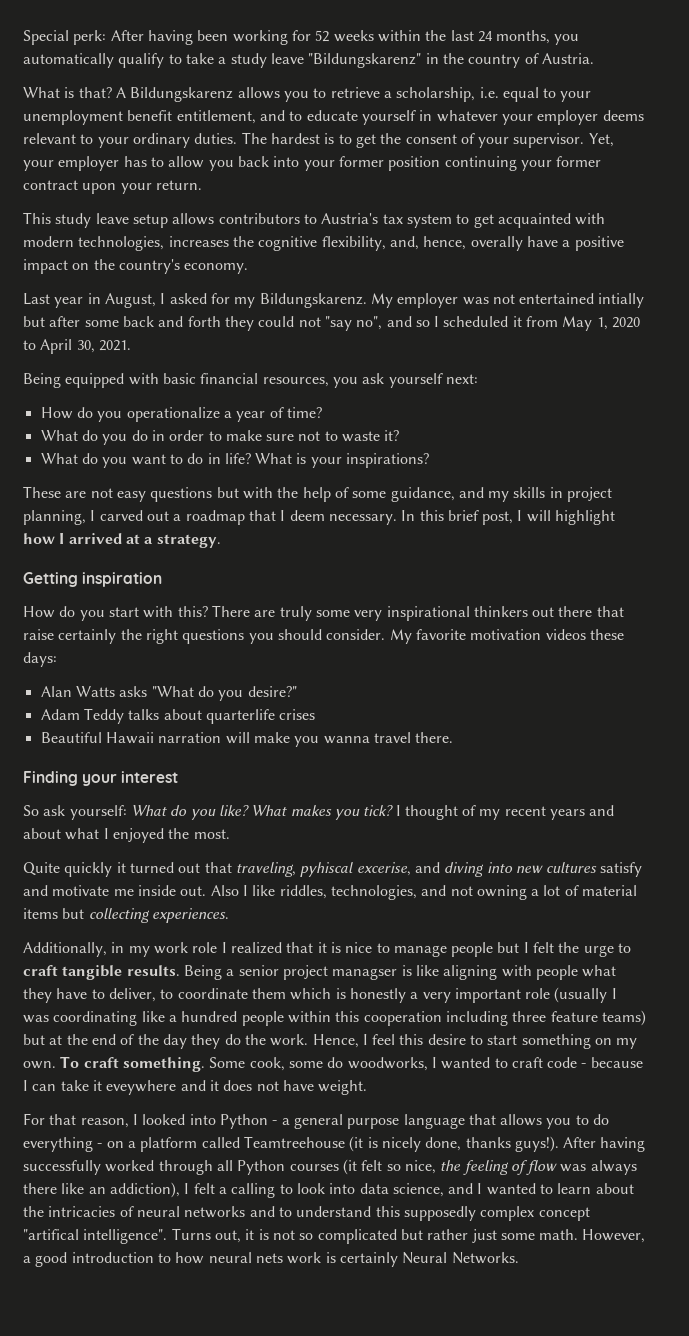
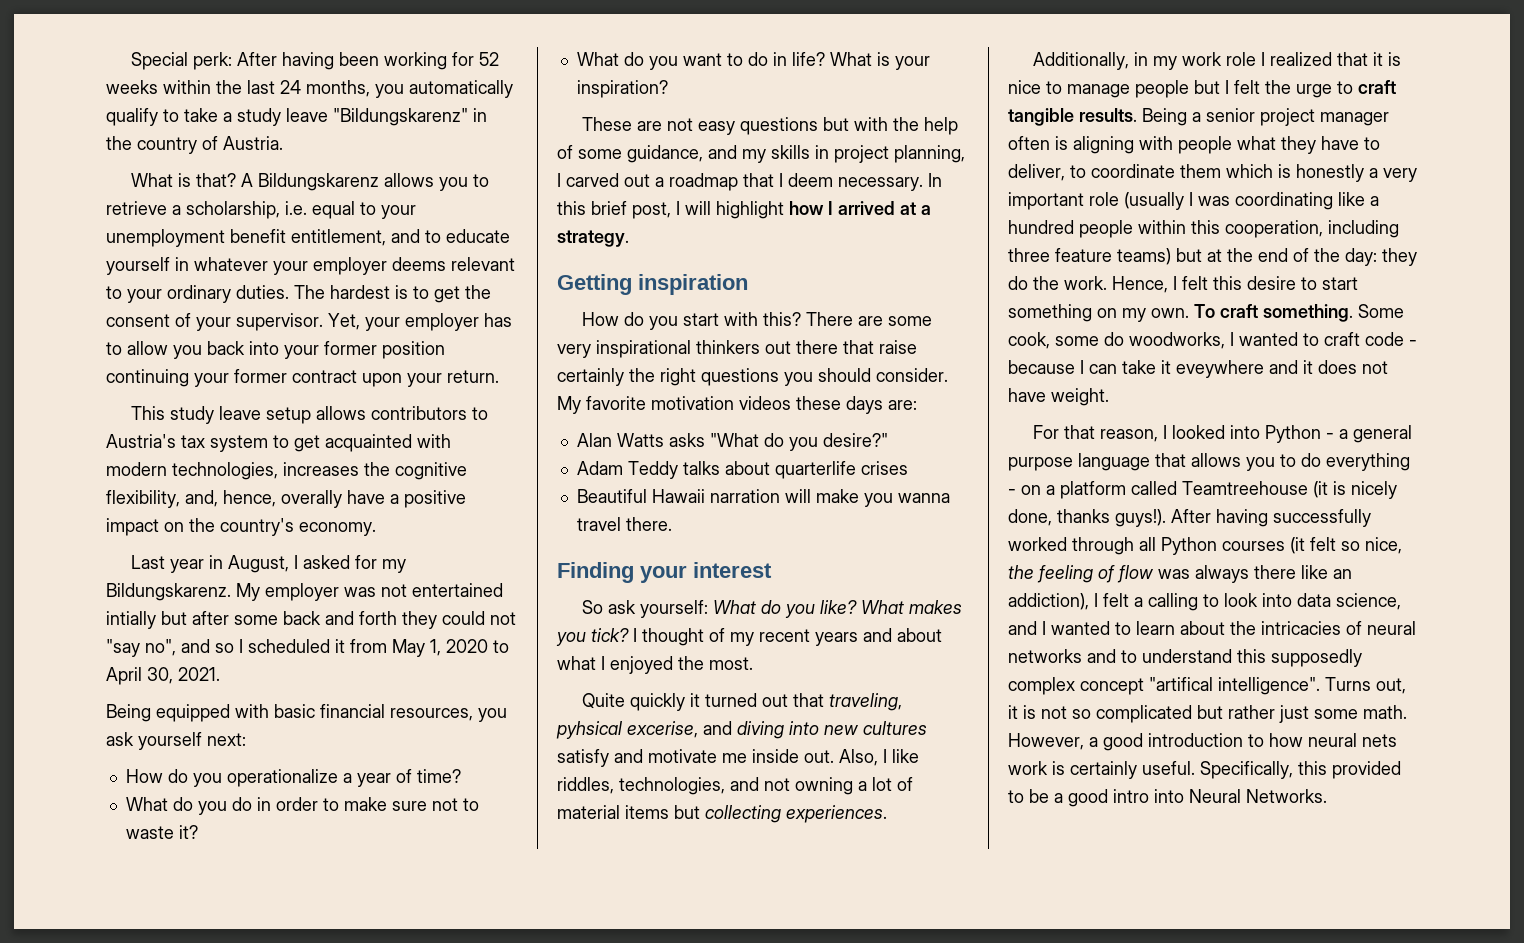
- What is your inspirations?
+ What is your inspiration?
- There are truly some very inspirational thinkers out there that raise certainly the right questions you should consider.
+ There are some very inspirational thinkers out there that raise certainly the right questions you should consider.
- My favorite motivation videos these days:
+ My favorite motivation videos these days are:
- Quite quickly it turned out that traveling, pyhiscal excerise, and diving into new cultures satisfy and motivate me inside out.
+ Quite quickly it turned out that traveling, pyhsical excerise, and diving into new cultures satisfy and motivate me inside out.
- Also I like riddles, technologies, and not owning a lot of material items but collecting experiences.
+ Also, I like riddles, technologies, and not owning a lot of material items but collecting experiences.
- Being a senior project managser is like aligning with people what they have to deliver, to coordinate them which is honestly a very important role (usually I was coordinating like a hundred people within this cooperation including three feature teams) but at the end of the day they do the work.
+ Being a senior project manager often is aligning with people what they have to deliver, to coordinate them which is honestly a very important role (usually I was coordinating like a hundred people within this cooperation, including three feature teams) but at the end of the day: they do the work.
- Hence, I feel this desire to start something on my own.
+ Hence, I felt this desire to start something on my own.
- However, a good introduction to how neural nets work is certainly Neural Networks.
+ However, a good introduction to how neural nets work is certainly useful. Specifically, this provided to be a good intro into Neural Networks.

